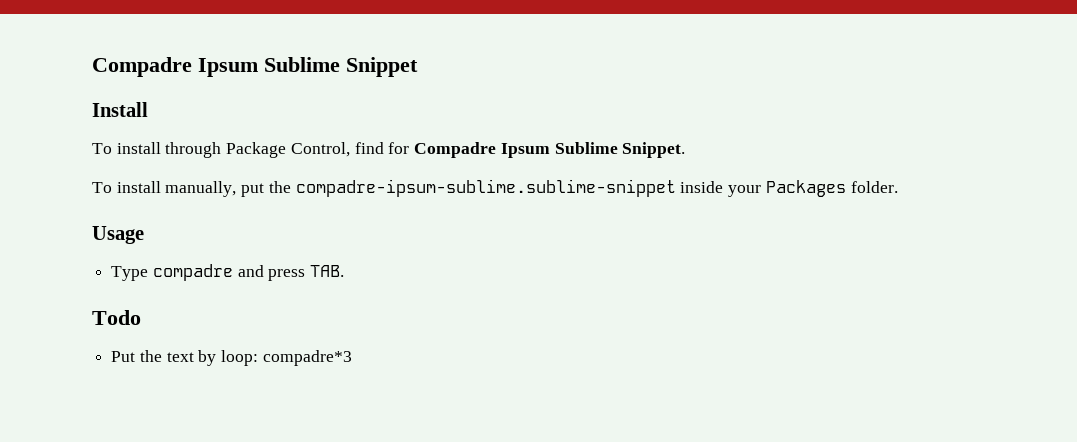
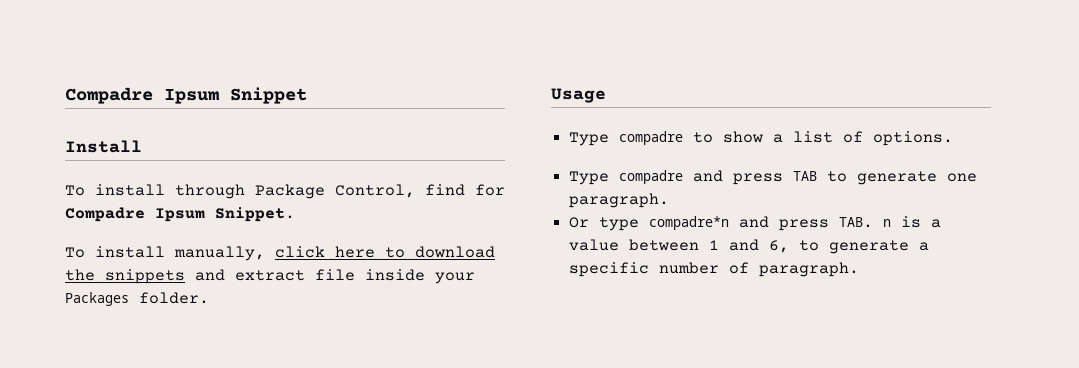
- Compadre Ipsum Sublime Snippet
+ Compadre Ipsum Snippet
- To install through Package Control, find for Compadre Ipsum Sublime Snippet.
+ To install through Package Control, find for Compadre Ipsum Snippet.
- To install manually, put the compadre-ipsum-sublime.sublime-snippet inside your Packages folder.
+ To install manually, click here to download the snippets and extract file inside your Packages folder.
- Type compadre and press TAB.
- Todo
- Put the text by loop: compadre*3
+ Type compadre to show a list of options.
+ Type compadre and press TAB to generate one paragraph.
+ Or type compadre*n and press TAB. n is a value between 1 and 6, to generate a specific number of paragraph.

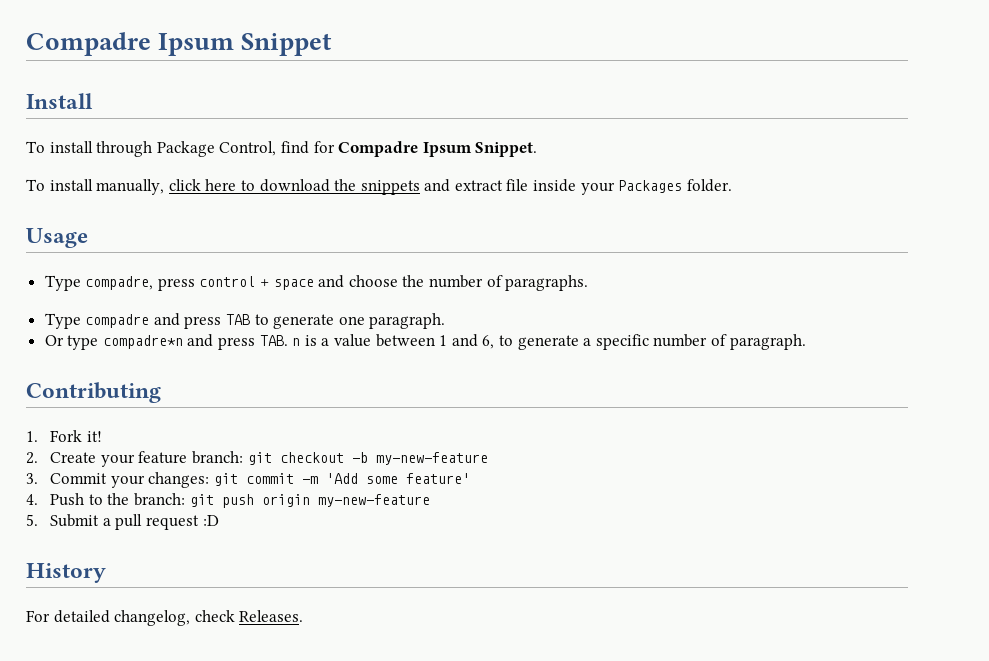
- Type compadre to show a list of options.
+ Type compadre, press control + space and choose the number of paragraphs.
+ Contributing
+ 1. Fork it!
+ 2. Create your feature branch: git checkout -b my-new-feature
+ 3. Commit your changes: git commit -m 'Add some feature'
+ 4. Push to the branch: git push origin my-new-feature
+ 5. Submit a pull request :D
+ History
+ For detailed changelog, check Releases.

